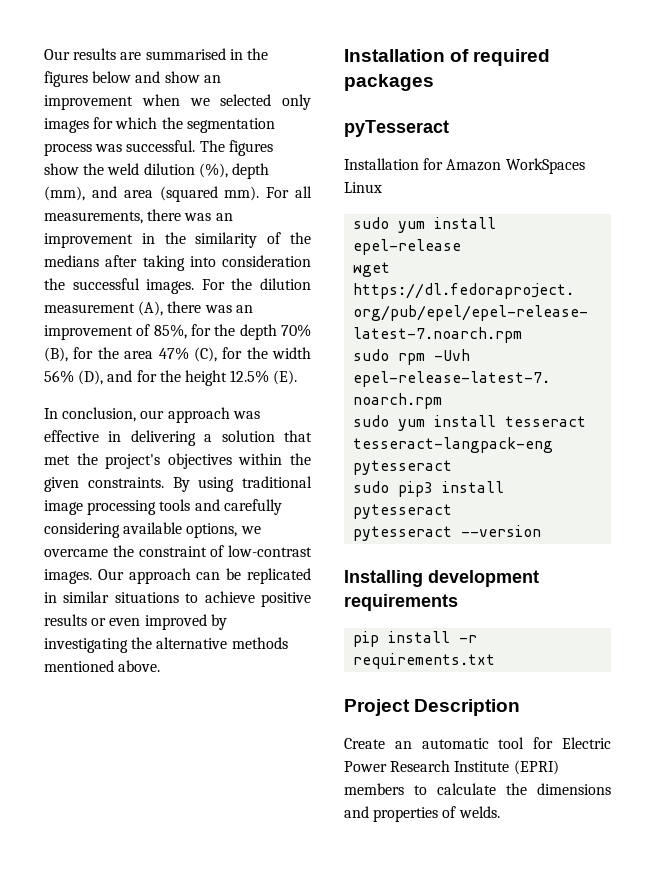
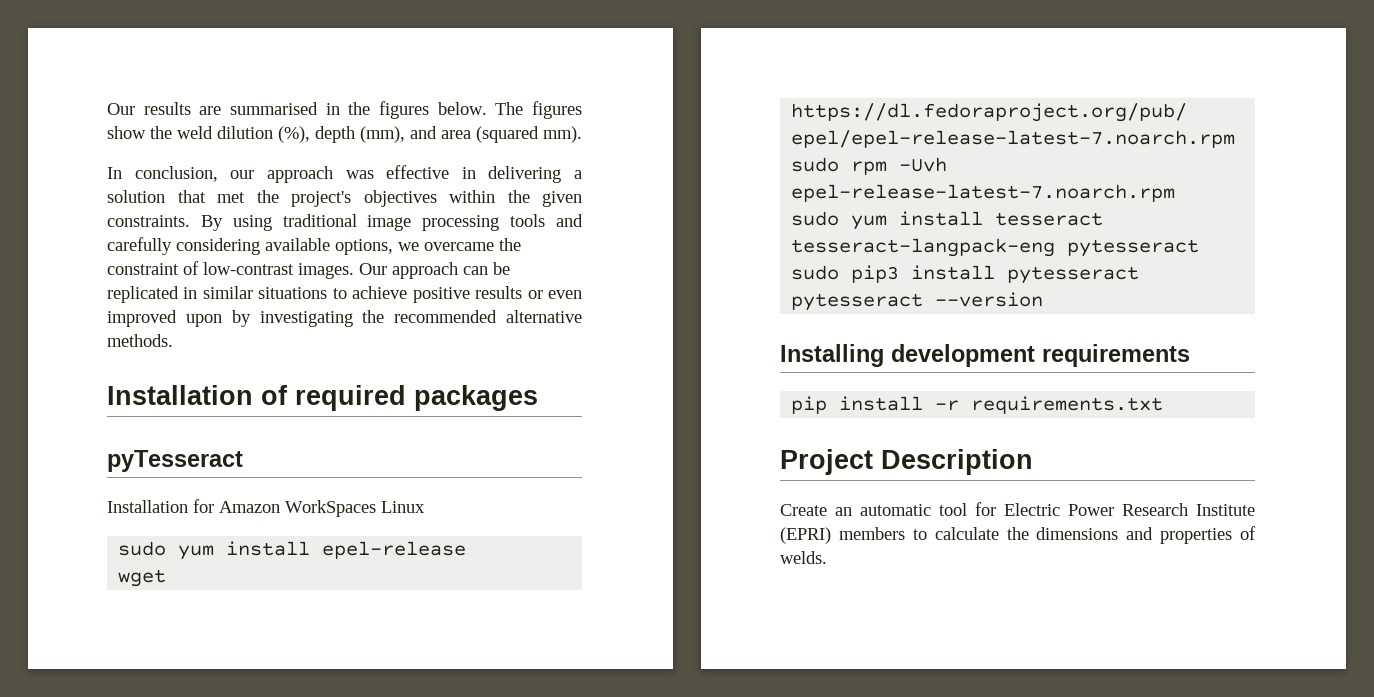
- Our results are summarised in the figures below and show an improvement when we selected only images for which the segmentation process was successful.
+ Our results are summarised in the figures below.
- For all measurements, there was an improvement in the similarity of the medians after taking into consideration the successful images. For the dilution measurement (A), there was an improvement of 85%, for the depth 70% (B), for the area 47% (C), for the width 56% (D), and for the height 12.5% (E).
- Our approach can be replicated in similar situations to achieve positive results or even improved by investigating the alternative methods mentioned above.
+ Our approach can be replicated in similar situations to achieve positive results or even improved upon by investigating the recommended alternative methods.

